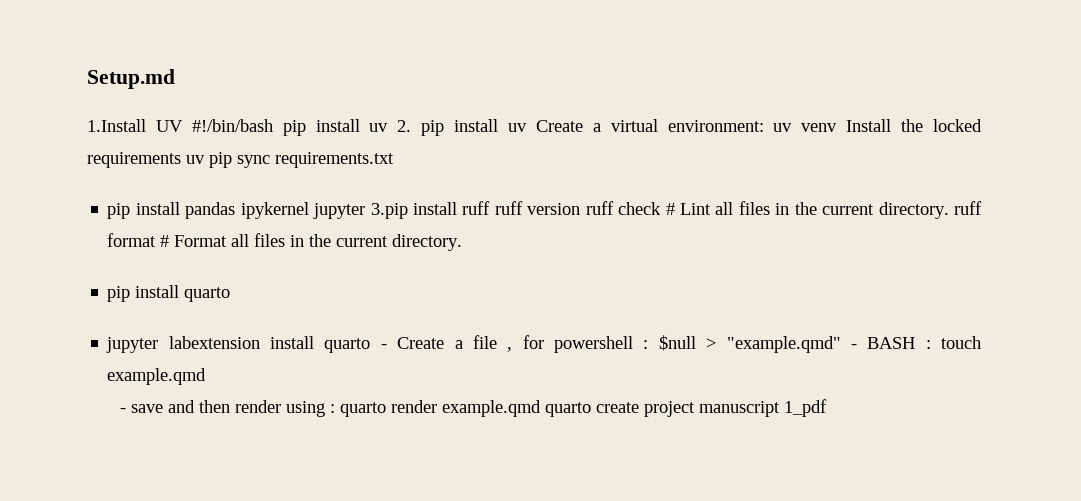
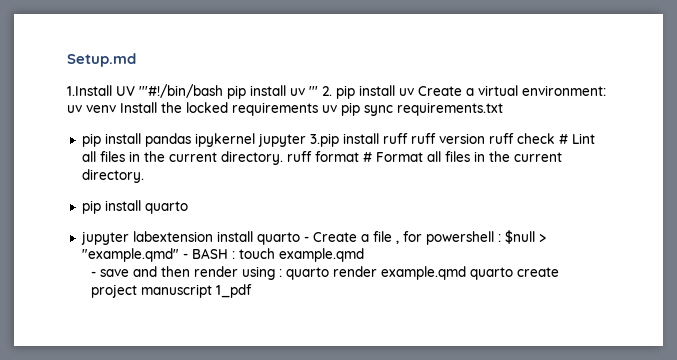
- 1.Install UV #!/bin/bash pip install uv 2. pip install uv Create a virtual environment: uv venv Install the locked requirements uv pip sync requirements.txt
+ 1.Install UV '''#!/bin/bash pip install uv ''' 2. pip install uv Create a virtual environment: uv venv Install the locked requirements uv pip sync requirements.txt

